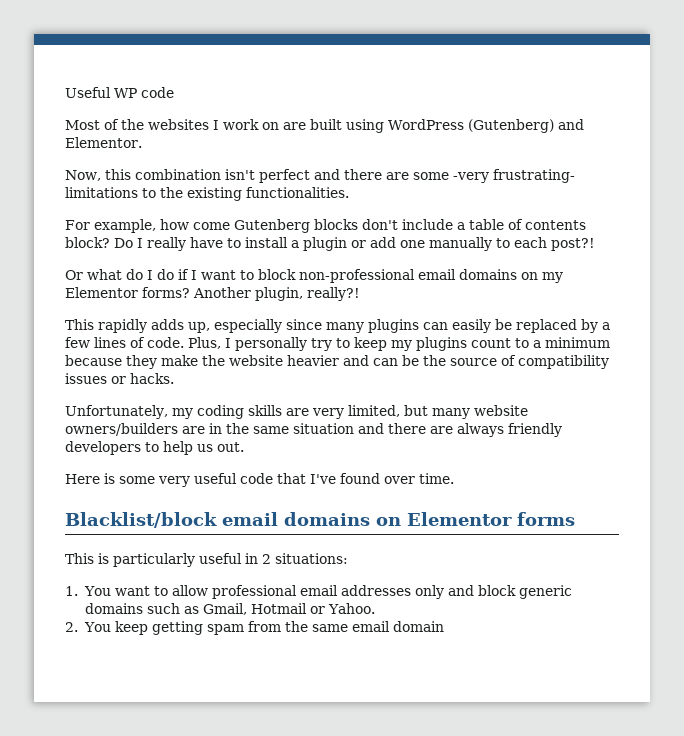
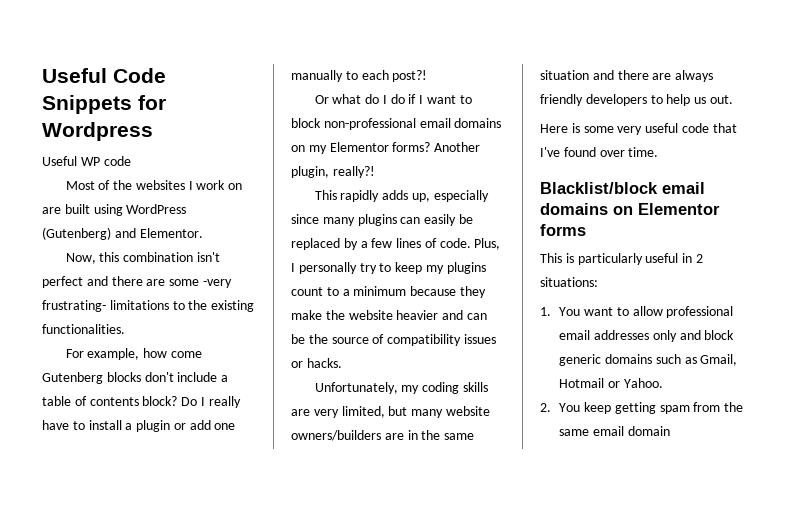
+ Useful Code Snippets for Wordpress

